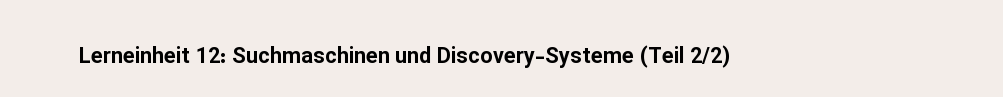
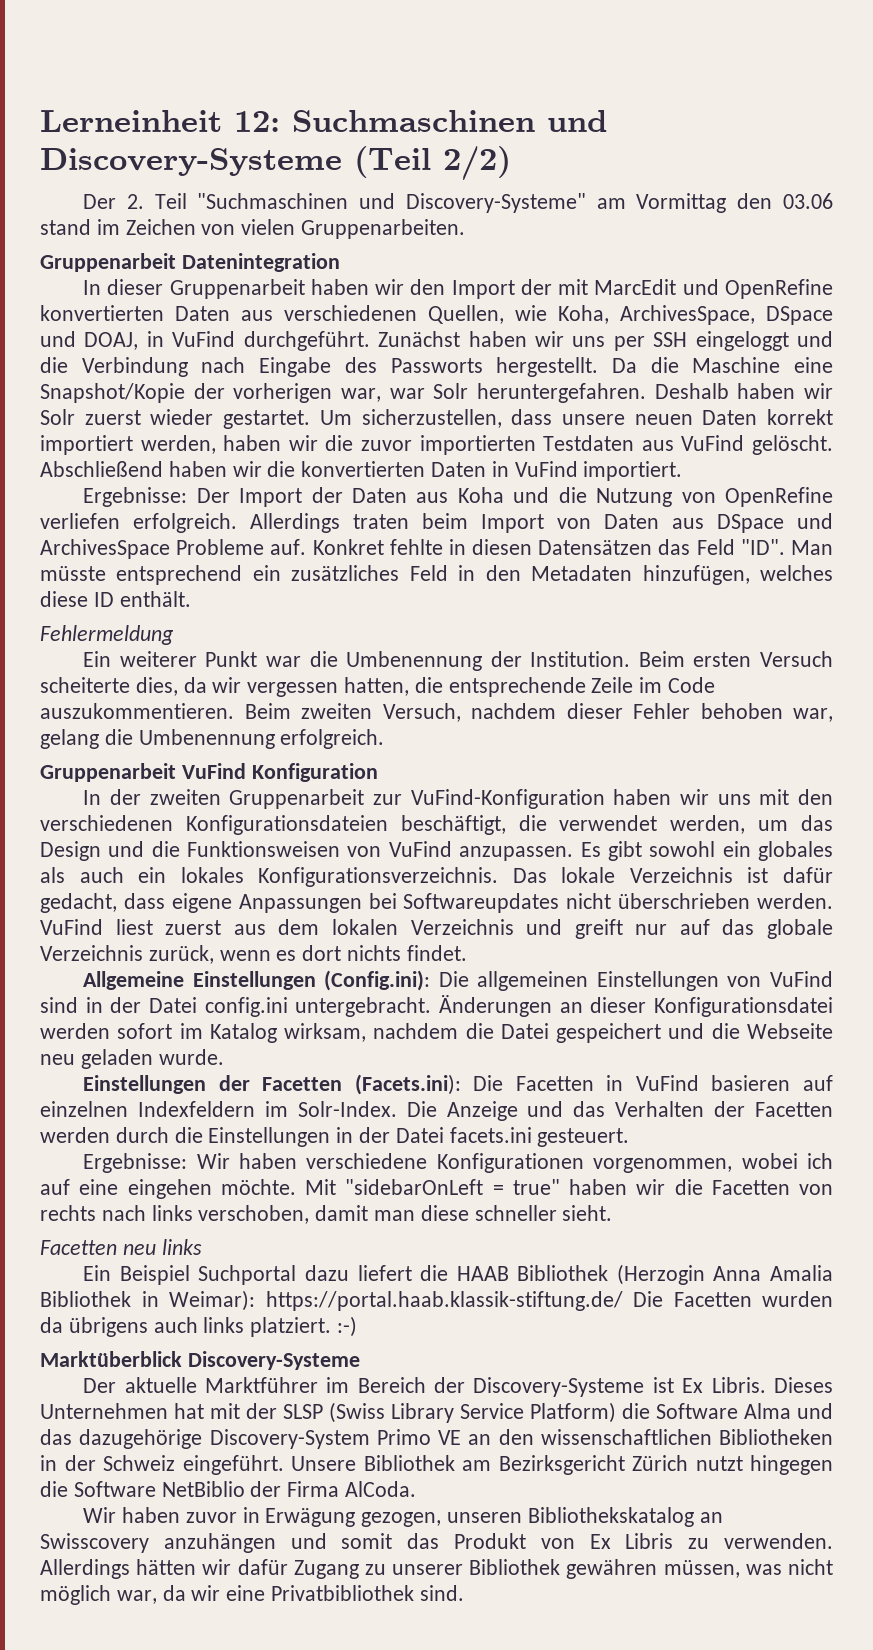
+ Der 2. Teil "Suchmaschinen und Discovery-Systeme" am Vormittag den 03.06 stand im Zeichen von vielen Gruppenarbeiten.
+ Gruppenarbeit Datenintegration
+ In dieser Gruppenarbeit haben wir den Import der mit MarcEdit und OpenRefine konvertierten Daten aus verschiedenen Quellen, wie Koha, ArchivesSpace, DSpace und DOAJ, in VuFind durchgeführt. Zunächst haben wir uns per SSH eingeloggt und die Verbindung nach Eingabe des Passworts hergestellt. Da die Maschine eine Snapshot/Kopie der vorherigen war, war Solr heruntergefahren. Deshalb haben wir Solr zuerst wieder gestartet. Um sicherzustellen, dass unsere neuen Daten korrekt importiert werden, haben wir die zuvor importierten Testdaten aus VuFind gelöscht. Abschließend haben wir die konvertierten Daten in VuFind importiert.
+ Ergebnisse: Der Import der Daten aus Koha und die Nutzung von OpenRefine verliefen erfolgreich. Allerdings traten beim Import von Daten aus DSpace und ArchivesSpace Probleme auf. Konkret fehlte in diesen Datensätzen das Feld "ID". Man müsste entsprechend ein zusätzliches Feld in den Metadaten hinzufügen, welches diese ID enthält.
+ Fehlermeldung
+ Ein weiterer Punkt war die Umbenennung der Institution. Beim ersten Versuch scheiterte dies, da wir vergessen hatten, die entsprechende Zeile im Code auszukommentieren. Beim zweiten Versuch, nachdem dieser Fehler behoben war, gelang die Umbenennung erfolgreich.
+ Gruppenarbeit VuFind Konfiguration
+ In der zweiten Gruppenarbeit zur VuFind-Konfiguration haben wir uns mit den verschiedenen Konfigurationsdateien beschäftigt, die verwendet werden, um das Design und die Funktionsweisen von VuFind anzupassen. Es gibt sowohl ein globales als auch ein lokales Konfigurationsverzeichnis. Das lokale Verzeichnis ist dafür gedacht, dass eigene Anpassungen bei Softwareupdates nicht überschrieben werden. VuFind liest zuerst aus dem lokalen Verzeichnis und greift nur auf das globale Verzeichnis zurück, wenn es dort nichts findet.
+ Allgemeine Einstellungen (Config.ini): Die allgemeinen Einstellungen von VuFind sind in der Datei config.ini untergebracht. Änderungen an dieser Konfigurationsdatei werden sofort im Katalog wirksam, nachdem die Datei gespeichert und die Webseite neu geladen wurde.
+ Einstellungen der Facetten (Facets.ini): Die Facetten in VuFind basieren auf einzelnen Indexfeldern im Solr-Index. Die Anzeige und das Verhalten der Facetten werden durch die Einstellungen in der Datei facets.ini gesteuert.
+ Ergebnisse: Wir haben verschiedene Konfigurationen vorgenommen, wobei ich auf eine eingehen möchte. Mit "sidebarOnLeft = true" haben wir die Facetten von rechts nach links verschoben, damit man diese schneller sieht.
+ Facetten neu links
+ Ein Beispiel Suchportal dazu liefert die HAAB Bibliothek (Herzogin Anna Amalia Bibliothek in Weimar): https://portal.haab.klassik-stiftung.de/ Die Facetten wurden da übrigens auch links platziert. :-)
+ Marktüberblick Discovery-Systeme
+ Der aktuelle Marktführer im Bereich der Discovery-Systeme ist Ex Libris. Dieses Unternehmen hat mit der SLSP (Swiss Library Service Platform) die Software Alma und das dazugehörige Discovery-System Primo VE an den wissenschaftlichen Bibliotheken in der Schweiz eingeführt. Unsere Bibliothek am Bezirksgericht Zürich nutzt hingegen die Software NetBiblio der Firma AlCoda.
+ Wir haben zuvor in Erwägung gezogen, unseren Bibliothekskatalog an Swisscovery anzuhängen und somit das Produkt von Ex Libris zu verwenden. Allerdings hätten wir dafür Zugang zu unserer Bibliothek gewähren müssen, was nicht möglich war, da wir eine Privatbibliothek sind.

